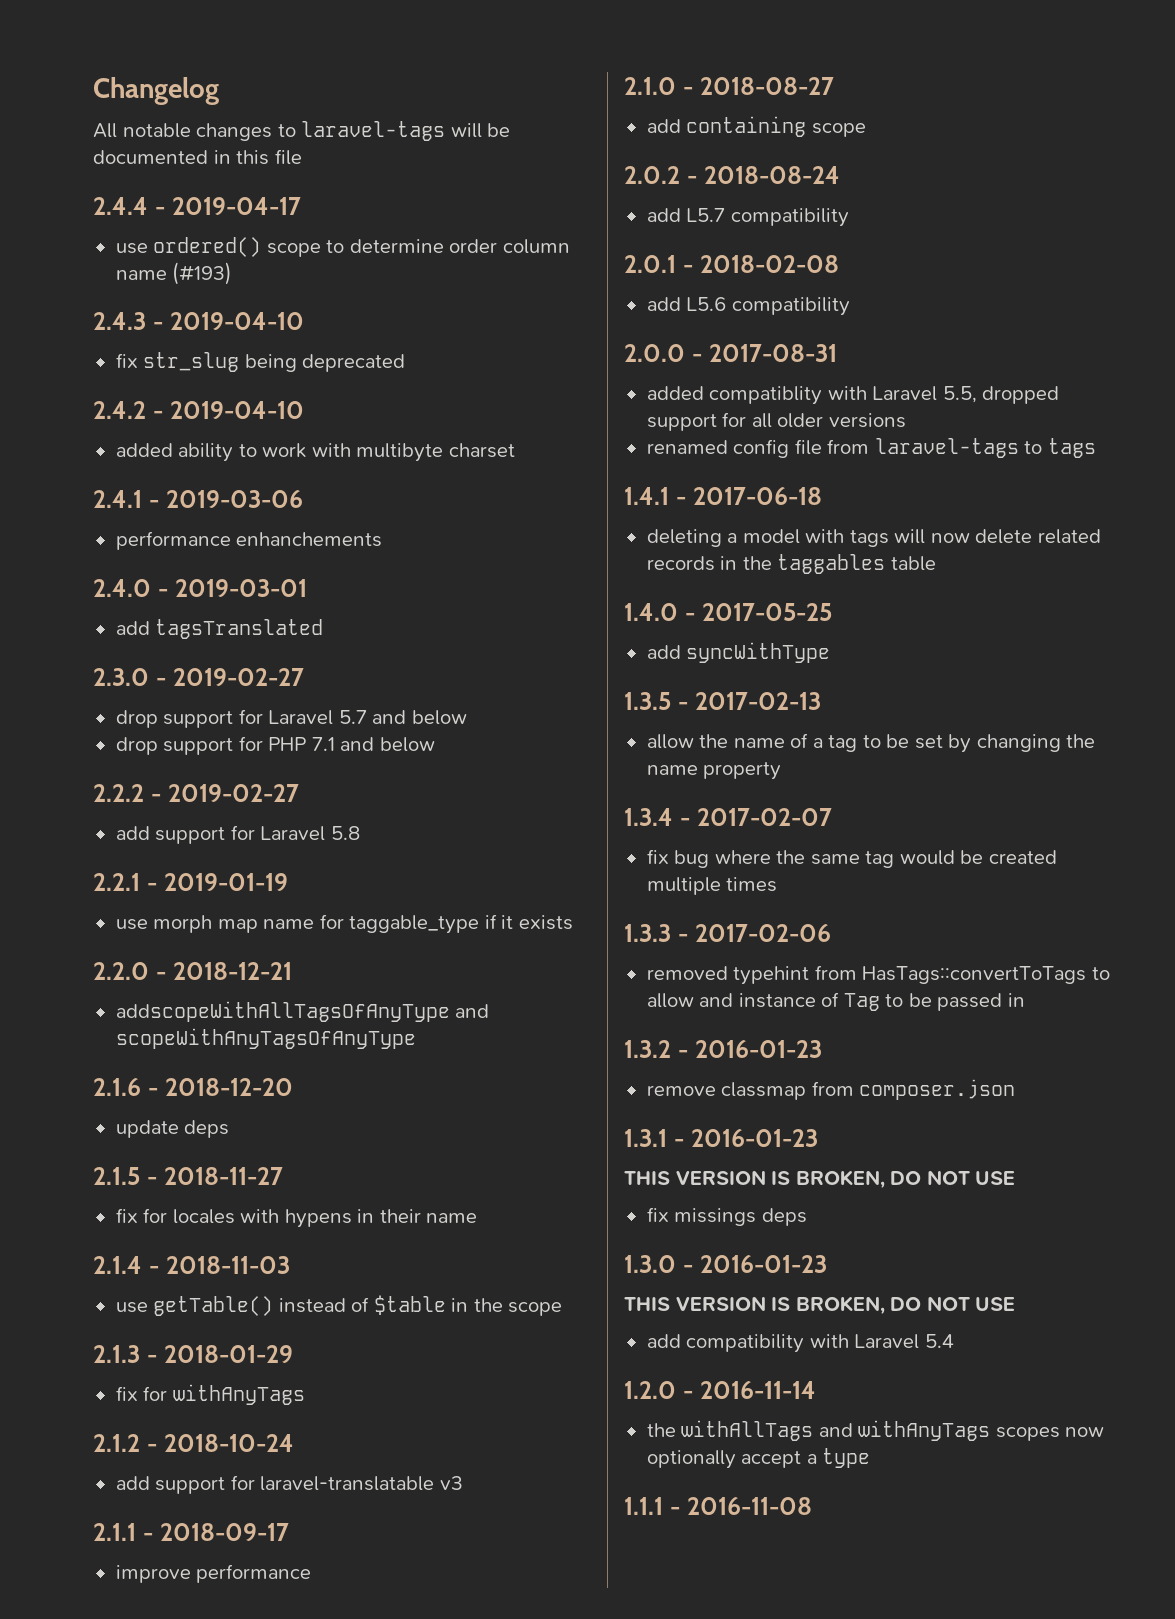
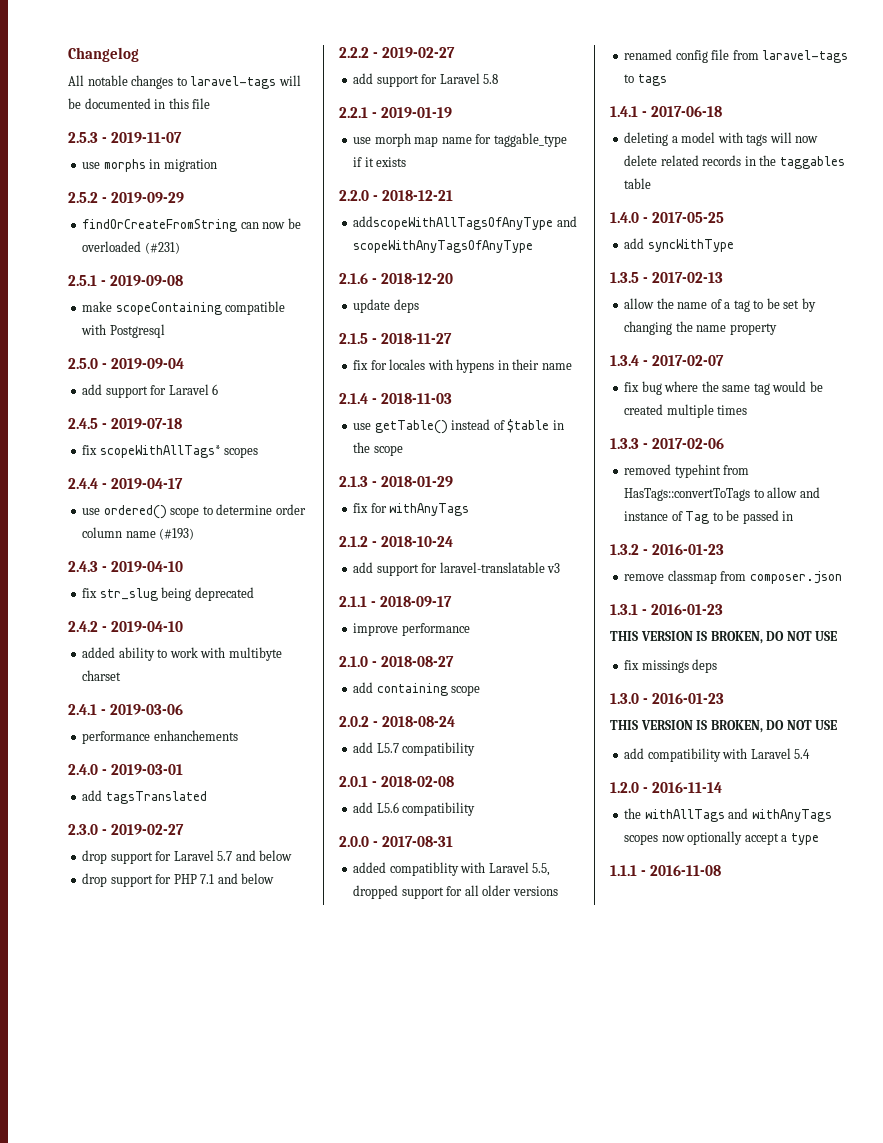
+ 2.5.3 - 2019-11-07
+ use morphs in migration
+ 2.5.2 - 2019-09-29
+ findOrCreateFromString can now be overloaded (#231)
+ 2.5.1 - 2019-09-08
+ make scopeContaining compatible with Postgresql
+ 2.5.0 - 2019-09-04
+ add support for Laravel 6
+ 2.4.5 - 2019-07-18
+ fix scopeWithAllTags* scopes

